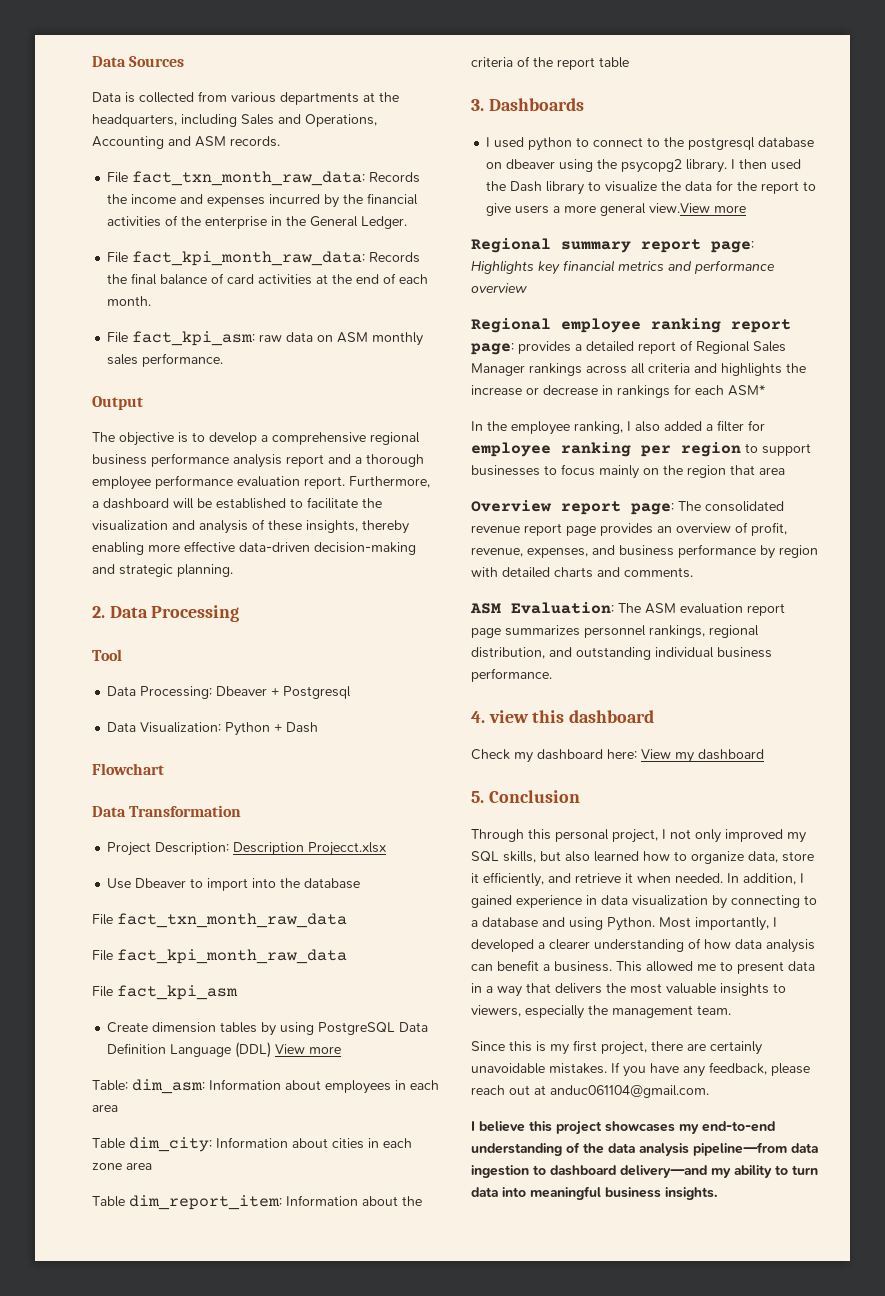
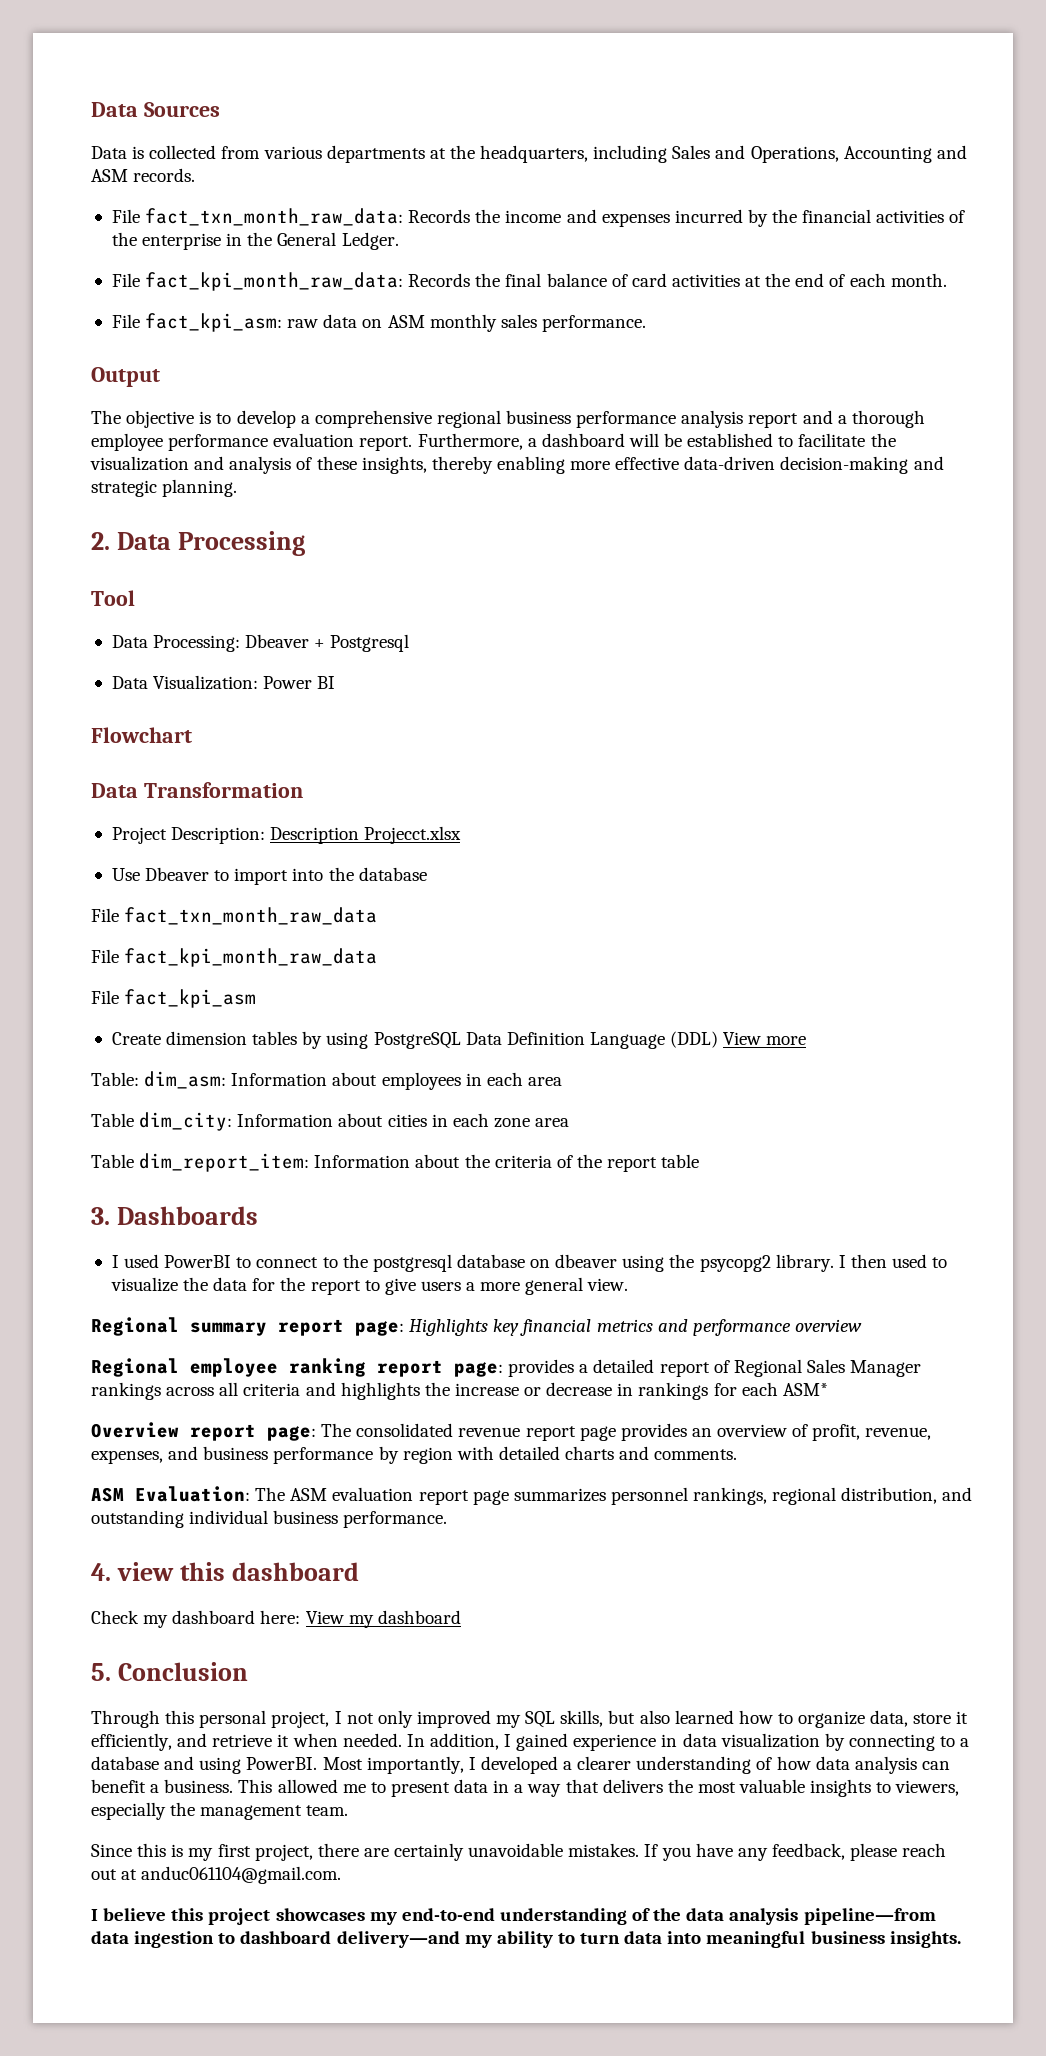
- Data Visualization: Python + Dash
+ Data Visualization: Power BI
- I used python to connect to the postgresql database on dbeaver using the psycopg2 library.
+ I used PowerBI to connect to the postgresql database on dbeaver using the psycopg2 library.
- I then used the Dash library to visualize the data for the report to give users a more general view.View more
+ I then used to visualize the data for the report to give users a more general view.
- In the employee ranking, I also added a filter for employee ranking per region to support businesses to focus mainly on the region that area
- In addition, I gained experience in data visualization by connecting to a database and using Python.
+ In addition, I gained experience in data visualization by connecting to a database and using PowerBI.

